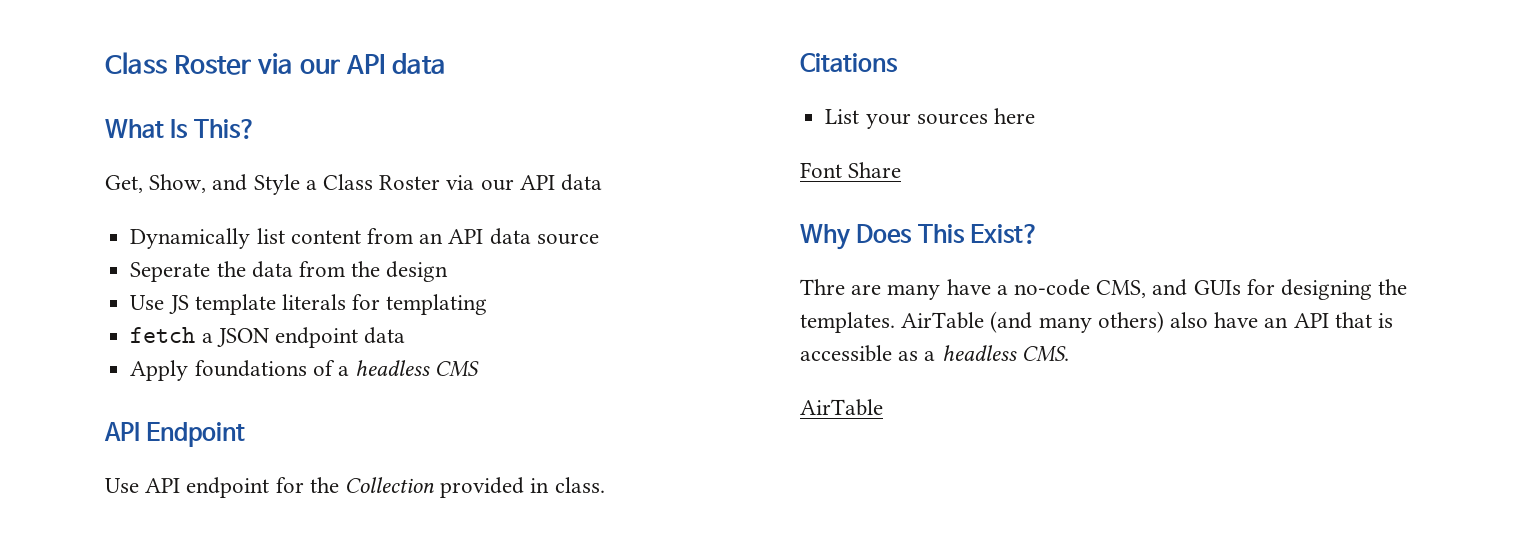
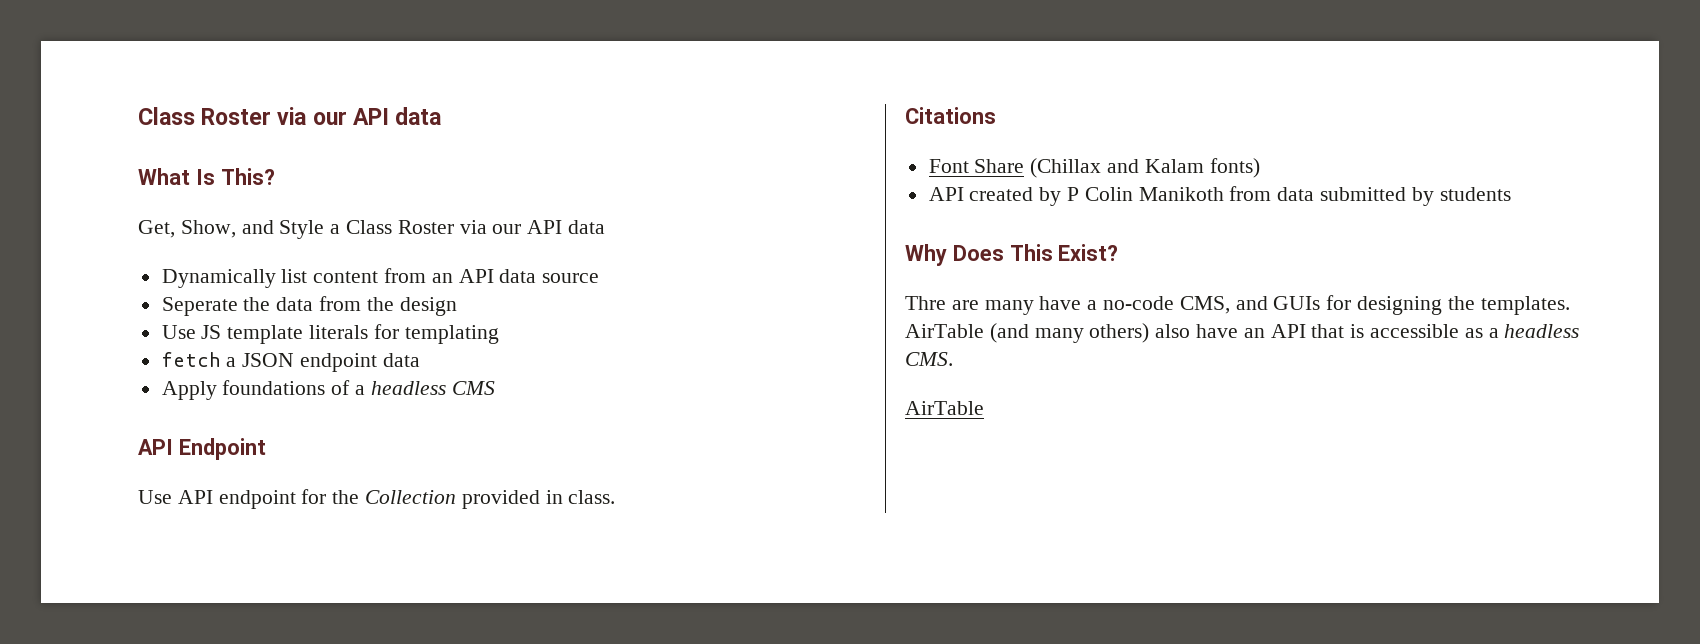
- List your sources here
- Font Share
+ Font Share (Chillax and Kalam fonts)
+ API created by P Colin Manikoth from data submitted by students

